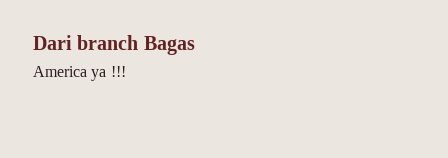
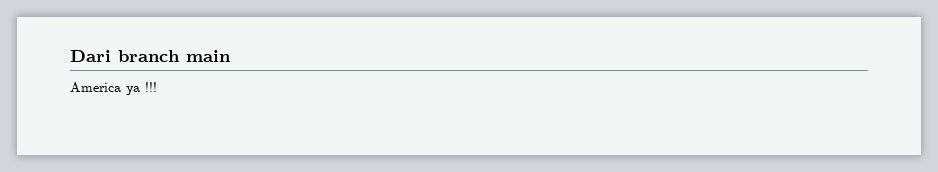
- Dari branch Bagas
+ Dari branch main

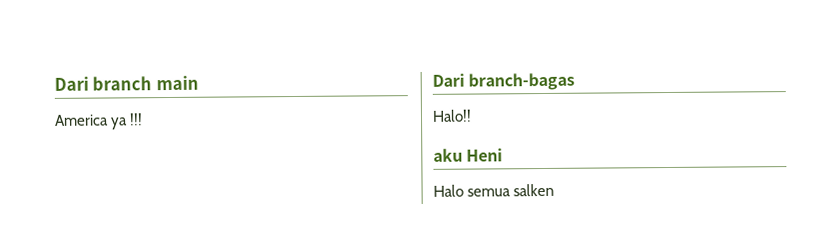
+ Dari branch-bagas
+ Halo!!
+ aku Heni
+ Halo semua salken

